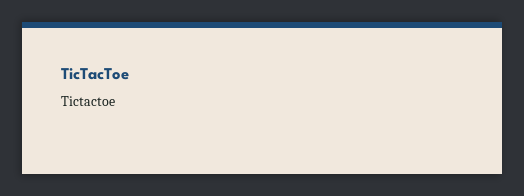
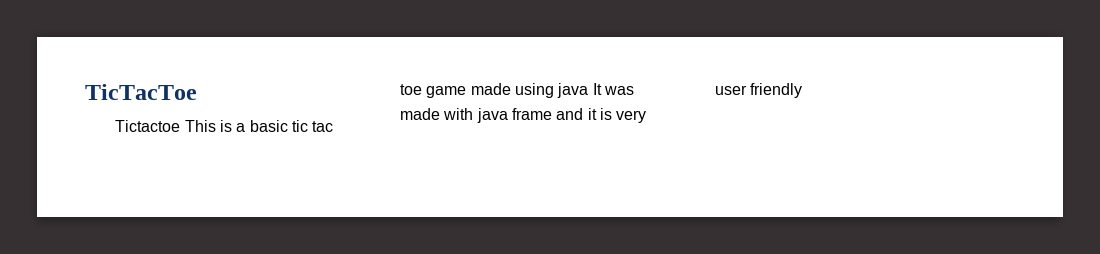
- Tictactoe
+ Tictactoe This is a basic tic tac toe game made using java It was made with java frame and it is very user friendly

